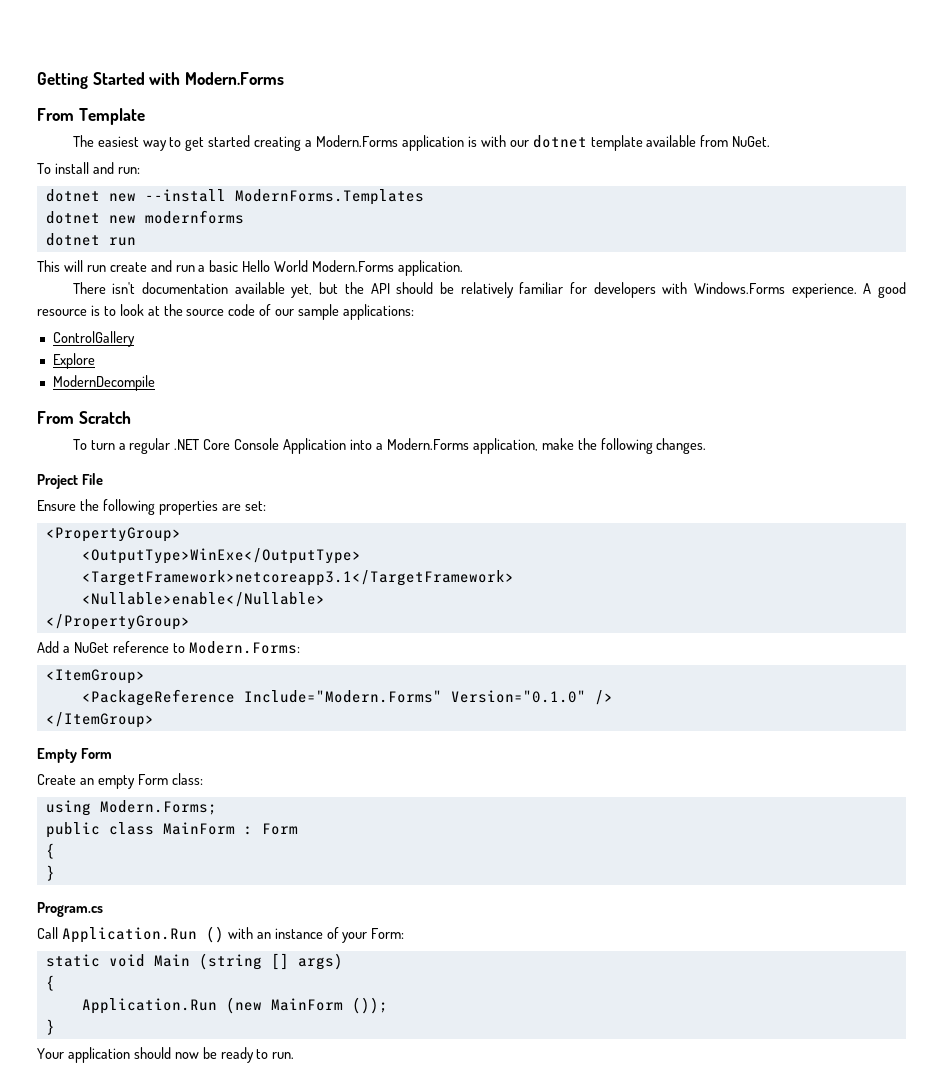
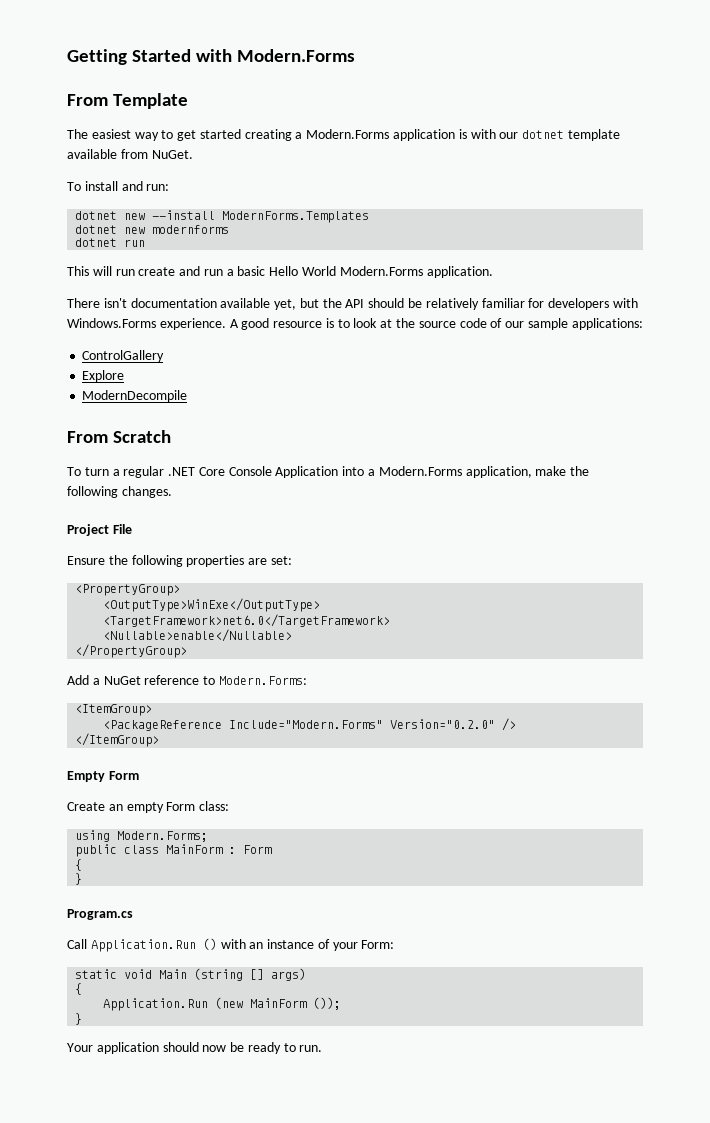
- <TargetFramework>netcoreapp3.1</TargetFramework>
+ <TargetFramework>net6.0</TargetFramework>
- <PackageReference Include="Modern.Forms" Version="0.1.0" />
+ <PackageReference Include="Modern.Forms" Version="0.2.0" />

